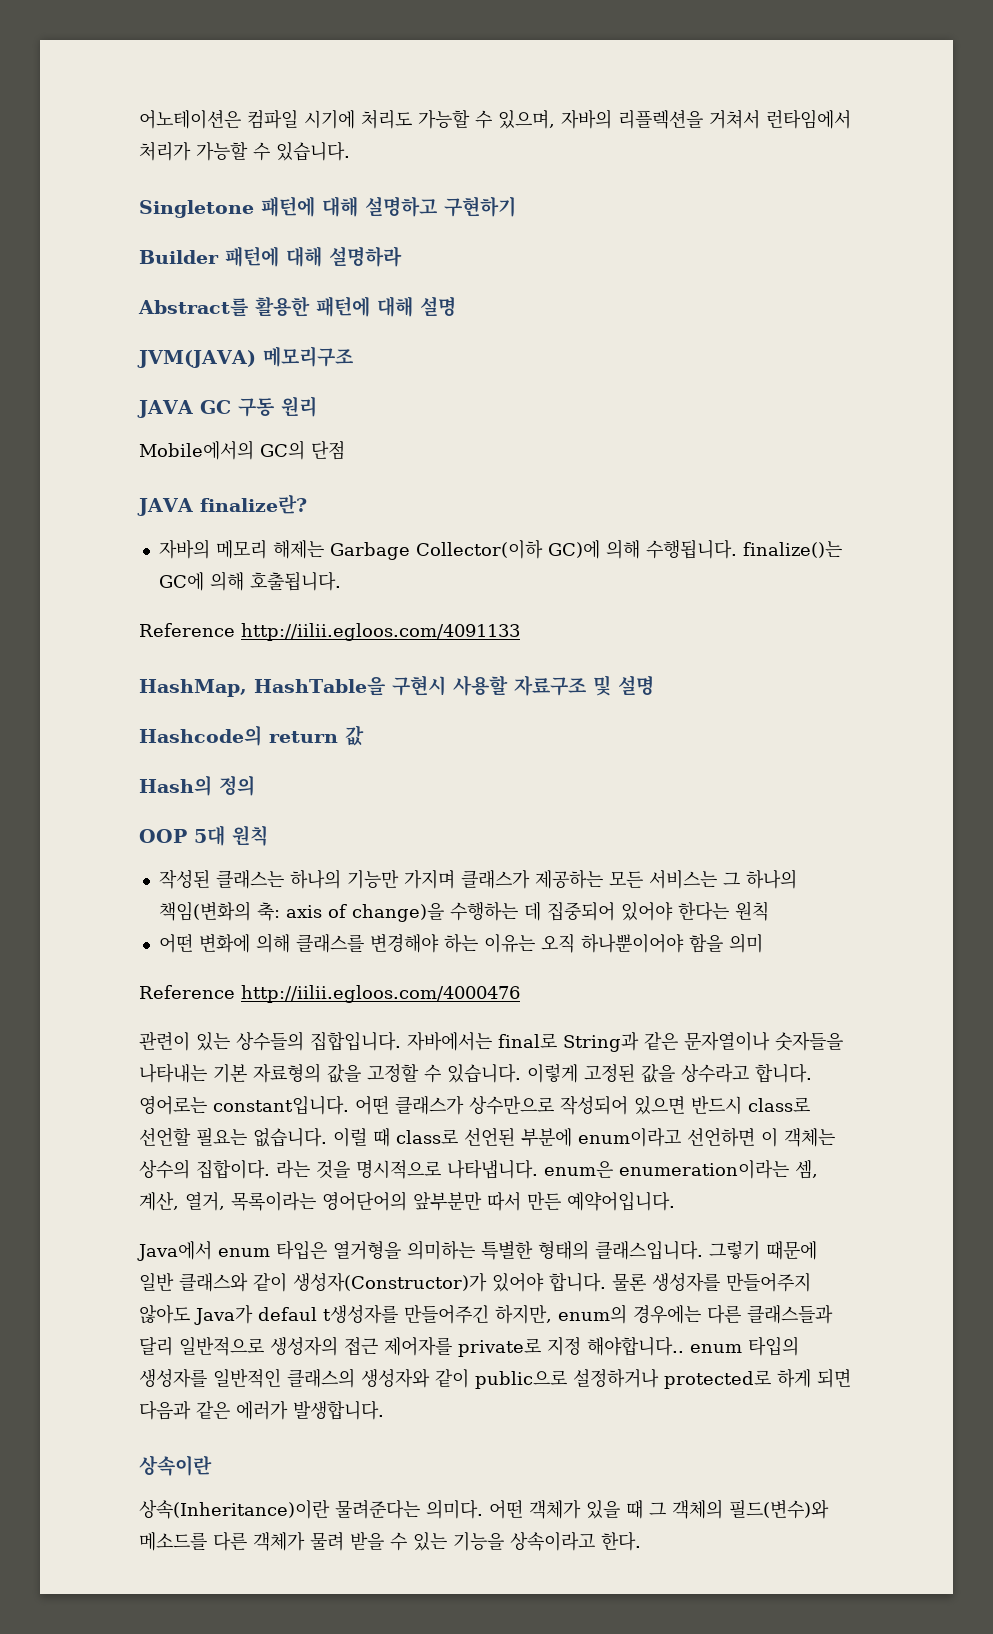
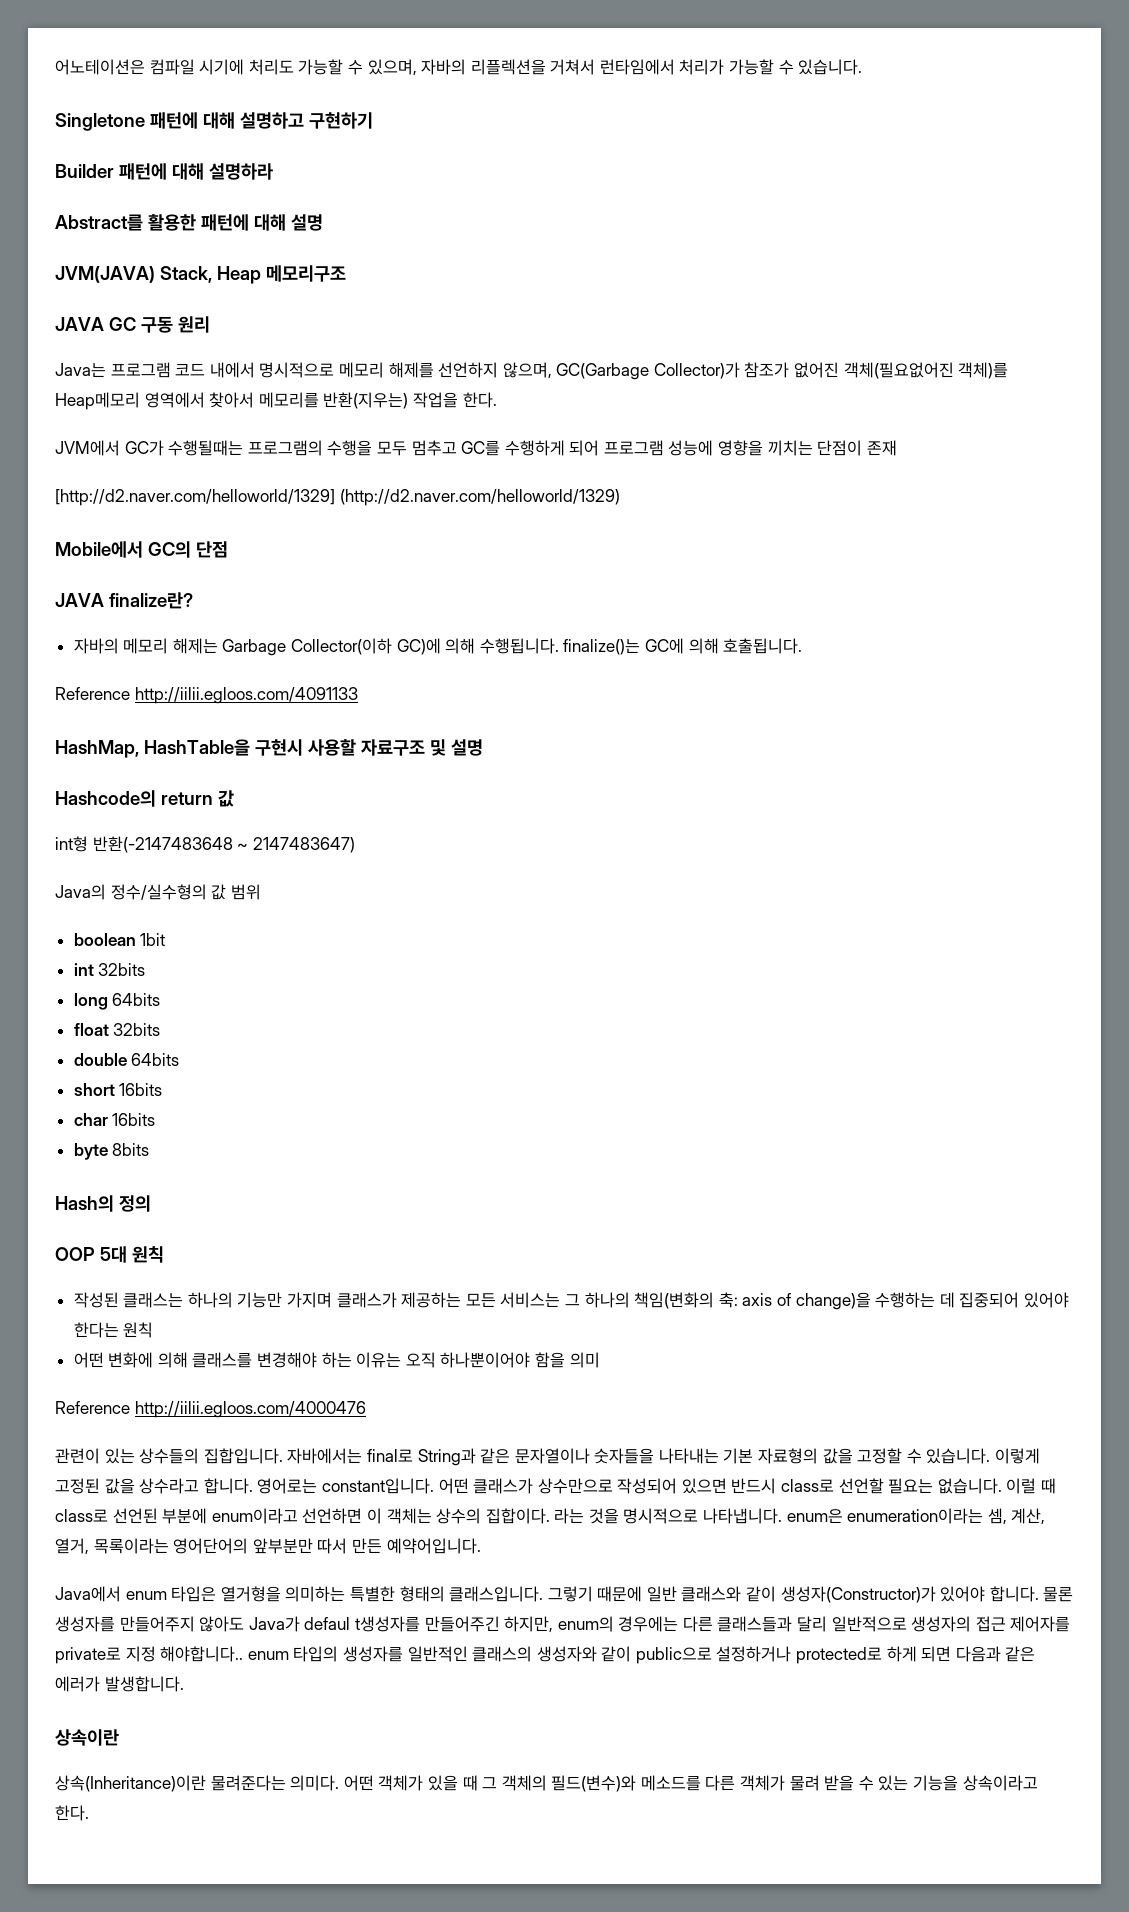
- JVM(JAVA) 메모리구조
+ JVM(JAVA) Stack, Heap 메모리구조
- Mobile에서의 GC의 단점
+ Java는 프로그램 코드 내에서 명시적으로 메모리 해제를 선언하지 않으며, GC(Garbage Collector)가 참조가 없어진 객체(필요없어진 객체)를 Heap메모리 영역에서 찾아서 메모리를 반환(지우는) 작업을 한다.
+ JVM에서 GC가 수행될때는 프로그램의 수행을 모두 멈추고 GC를 수행하게 되어 프로그램 성능에 영향을 끼치는 단점이 존재
+ [http://d2.naver.com/helloworld/1329] (http://d2.naver.com/helloworld/1329)
+ Mobile에서 GC의 단점
+ int형 반환(-2147483648 ~ 2147483647)
+ Java의 정수/실수형의 값 범위
+ boolean 1bit
+ int 32bits
+ long 64bits
+ float 32bits
+ double 64bits
+ short 16bits
+ char 16bits
+ byte 8bits

